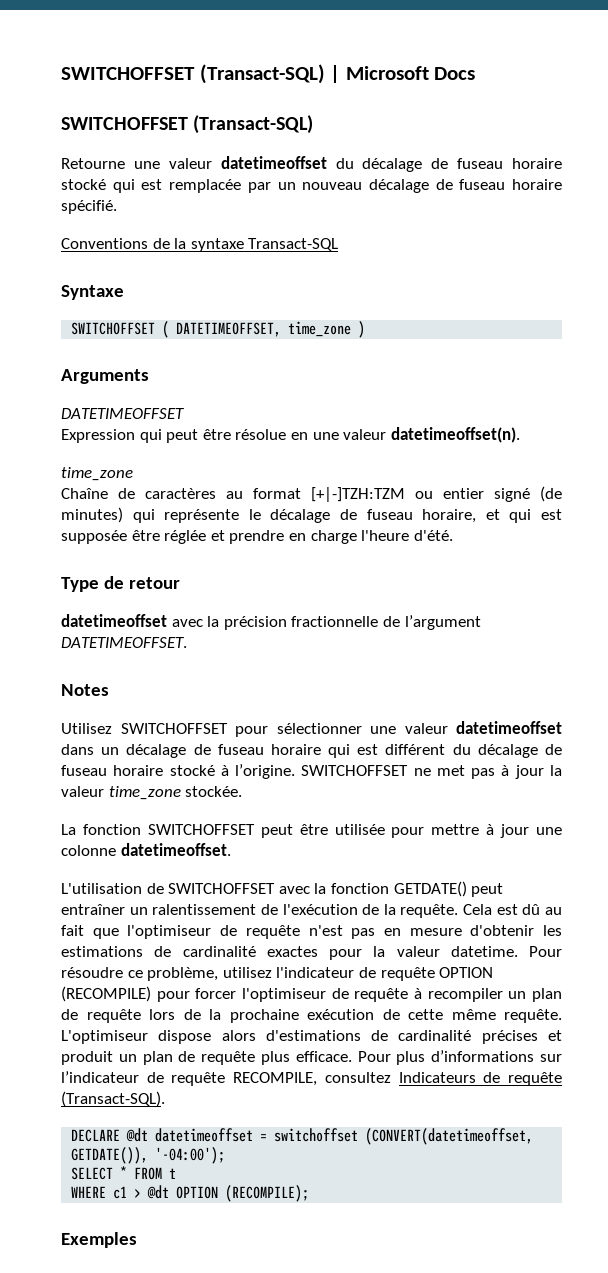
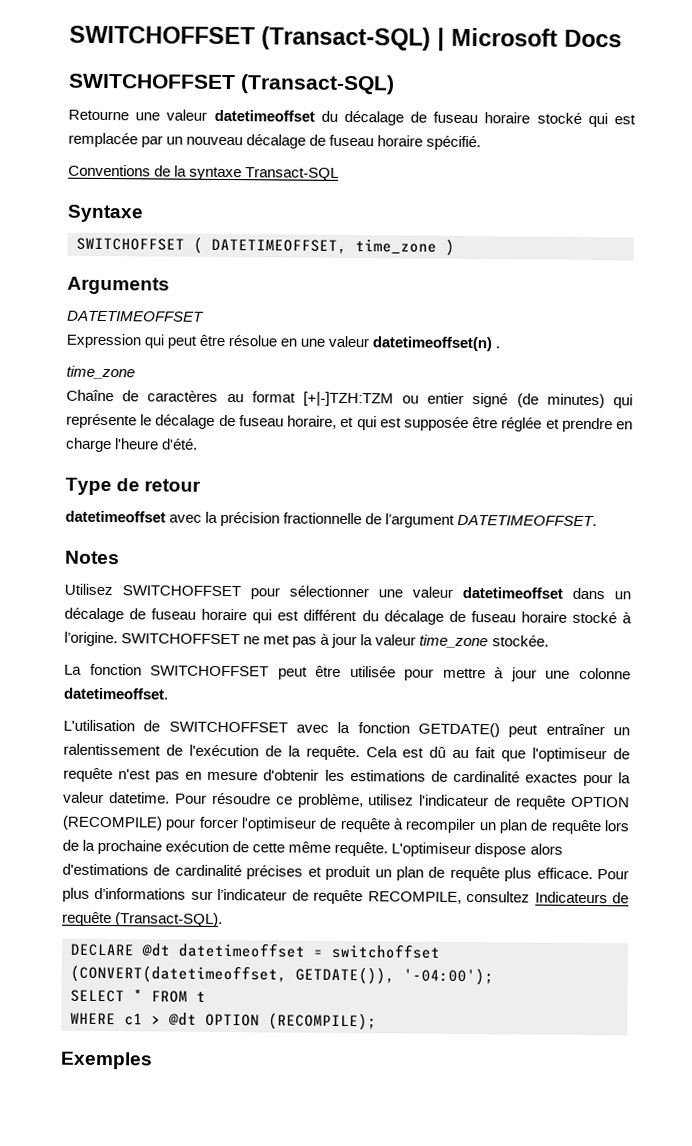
- Expression qui peut être résolue en une valeur datetimeoffset(n).
+ Expression qui peut être résolue en une valeur datetimeoffset(n) .

